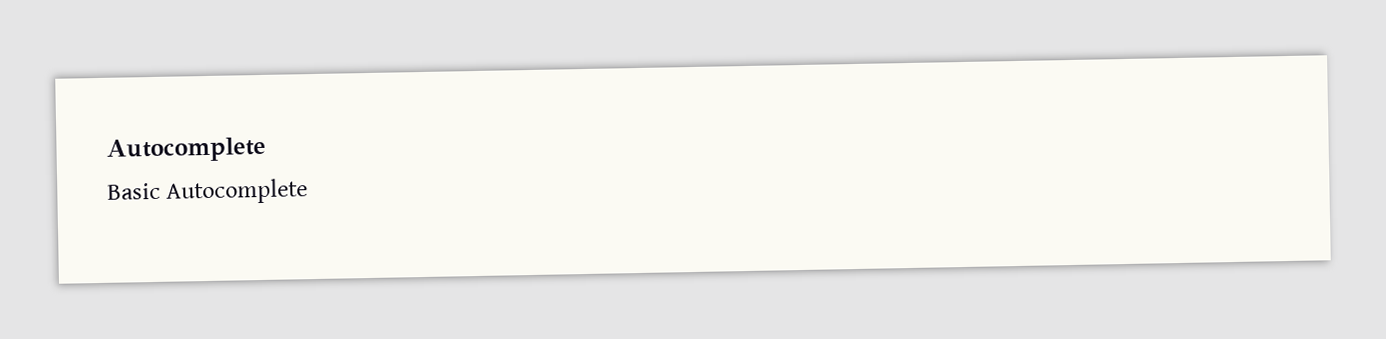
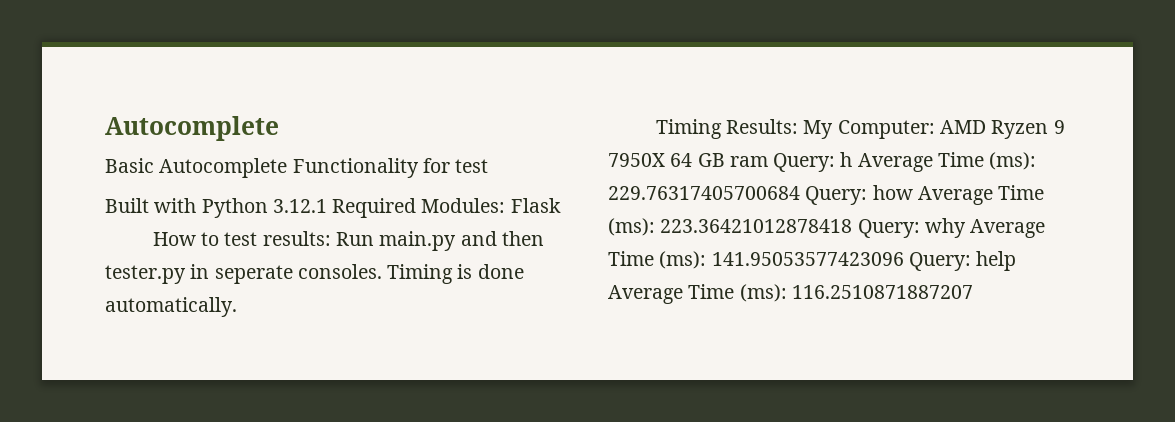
- Basic Autocomplete
+ Basic Autocomplete Functionality for test
+ Built with Python 3.12.1 Required Modules: Flask
+ How to test results: Run main.py and then tester.py in seperate consoles. Timing is done automatically.
+ Timing Results: My Computer: AMD Ryzen 9 7950X 64 GB ram Query: h Average Time (ms): 229.76317405700684 Query: how Average Time (ms): 223.36421012878418 Query: why Average Time (ms): 141.95053577423096 Query: help Average Time (ms): 116.2510871887207

